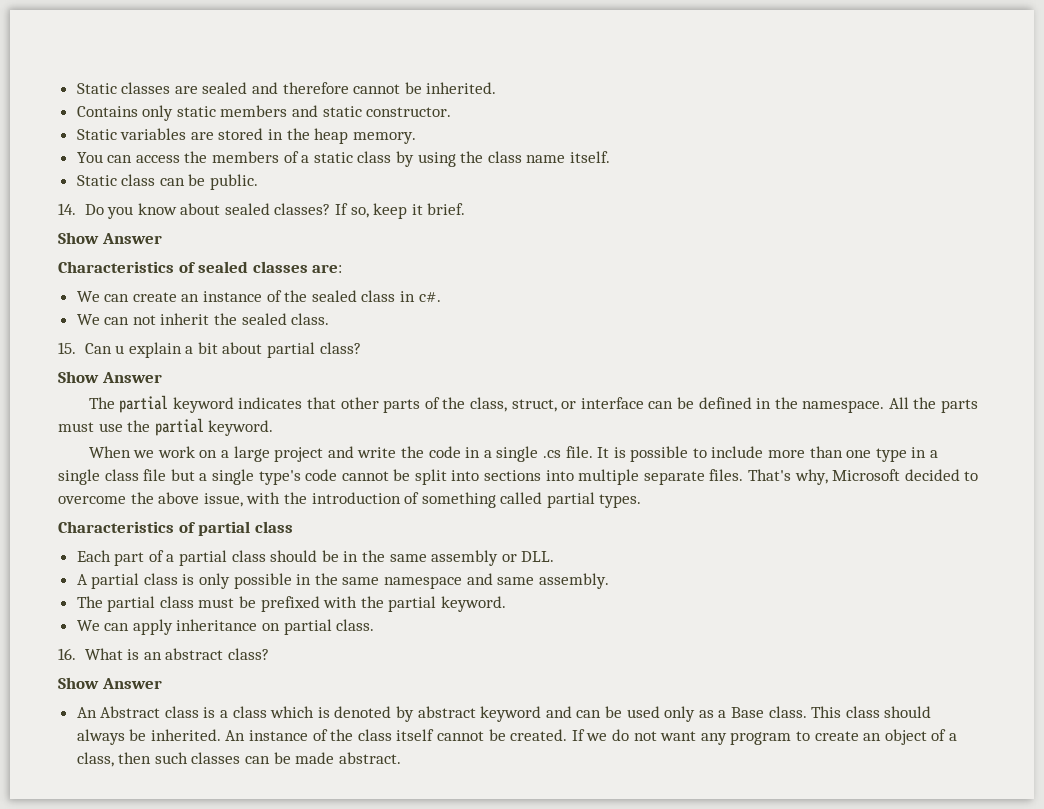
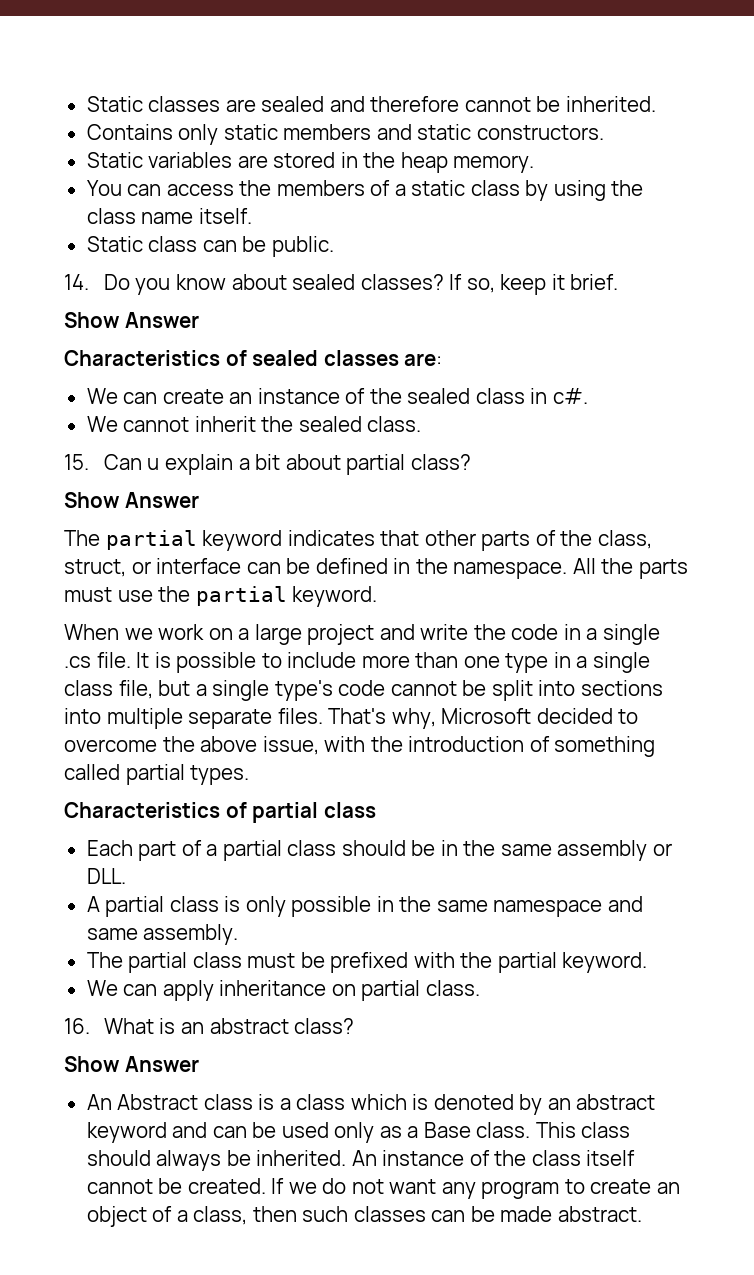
- Contains only static members and static constructor.
+ Contains only static members and static constructors.
- We can not inherit the sealed class.
+ We cannot inherit the sealed class.
- It is possible to include more than one type in a single class file but a single type's code cannot be split into sections into multiple separate files.
+ It is possible to include more than one type in a single class file, but a single type's code cannot be split into sections into multiple separate files.
- An Abstract class is a class which is denoted by abstract keyword and can be used only as a Base class.
+ An Abstract class is a class which is denoted by an abstract keyword and can be used only as a Base class.

